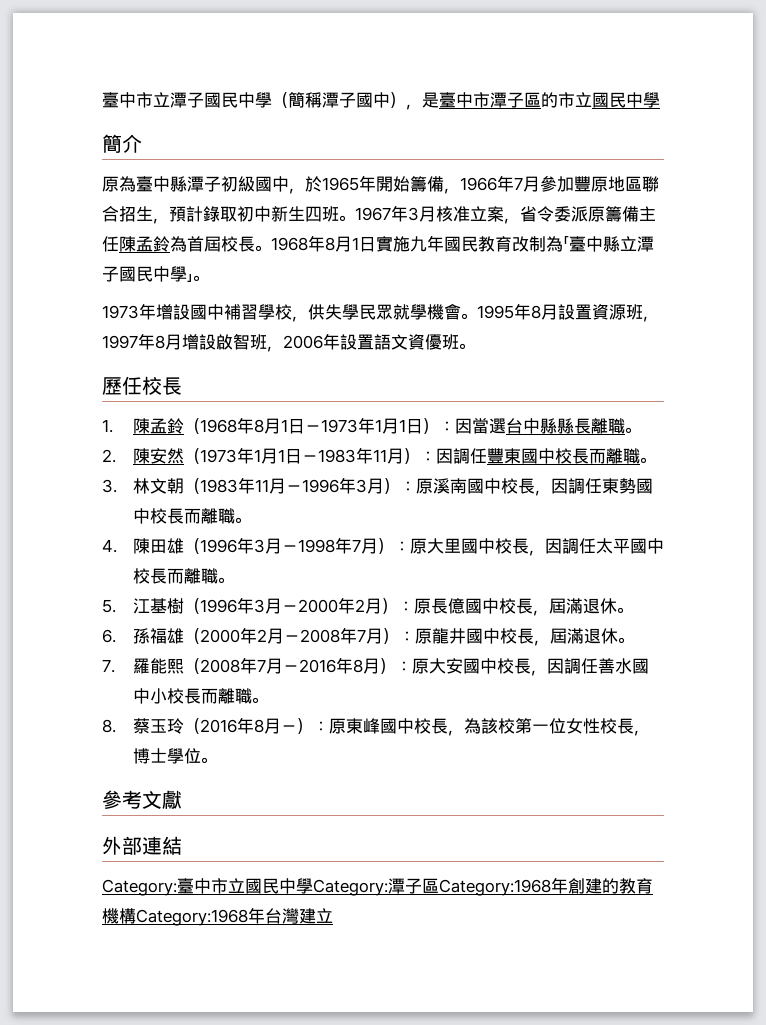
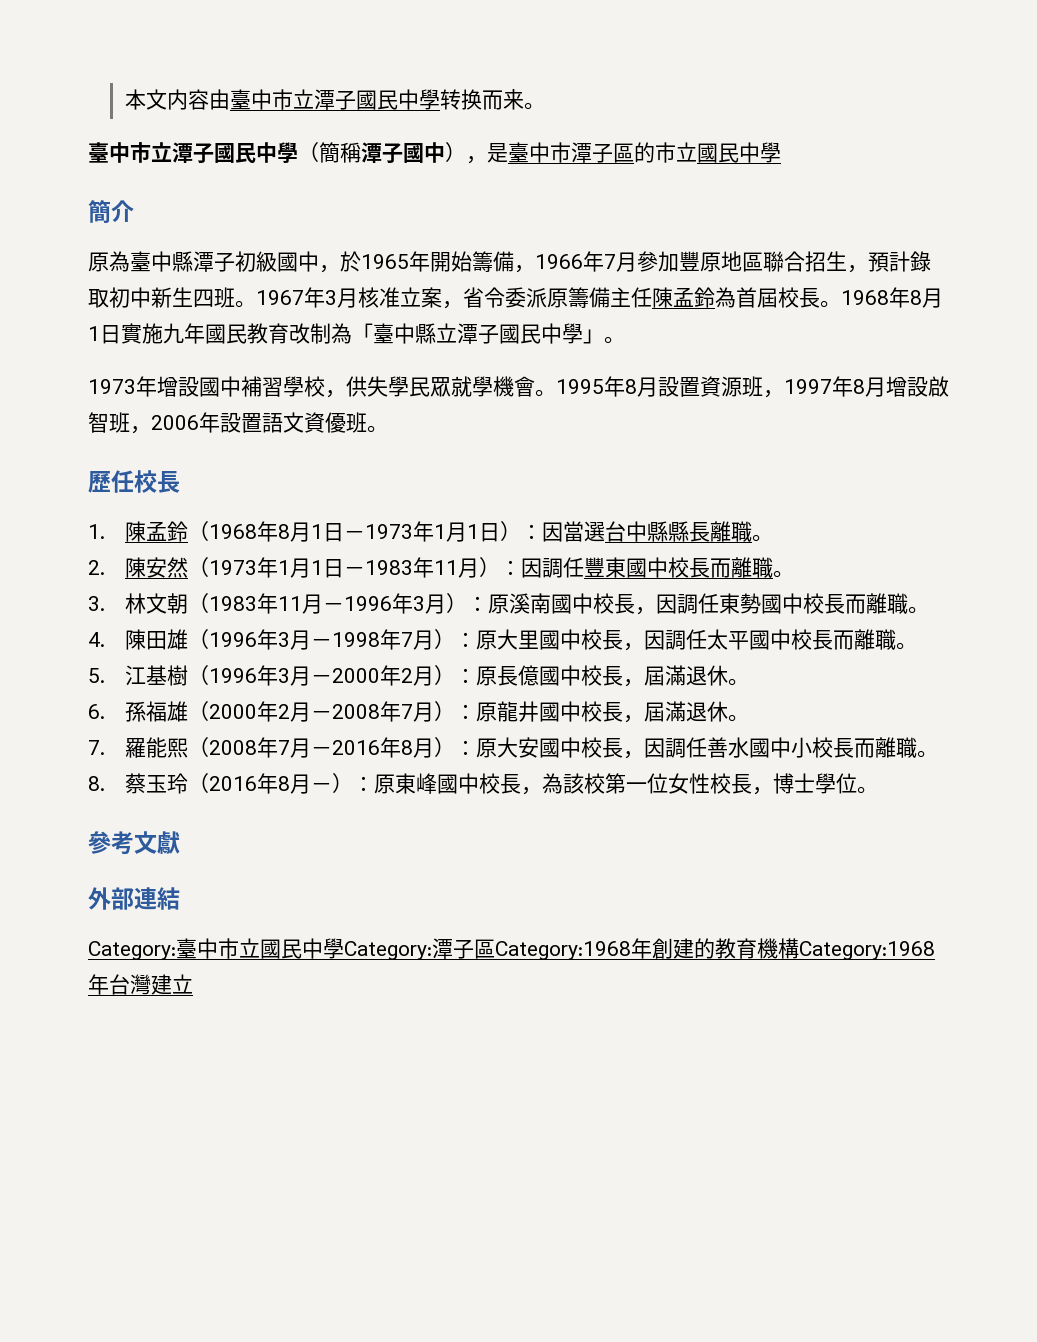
+ 本文内容由臺中市立潭子國民中學转换而来。

